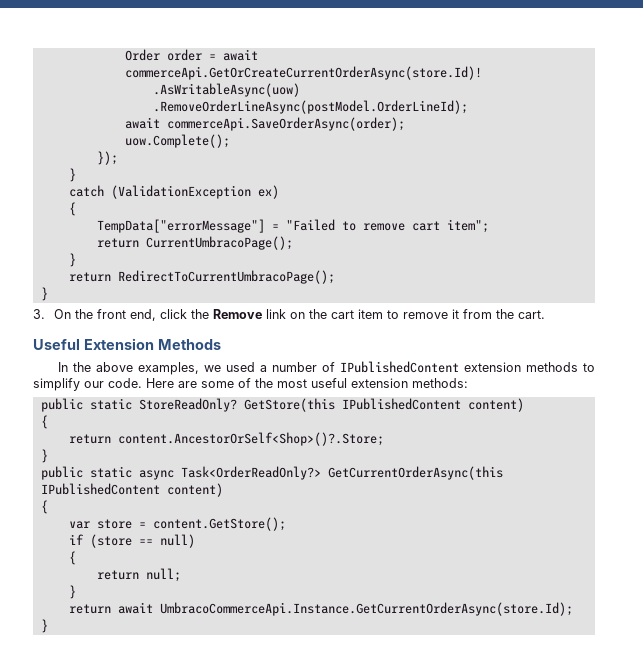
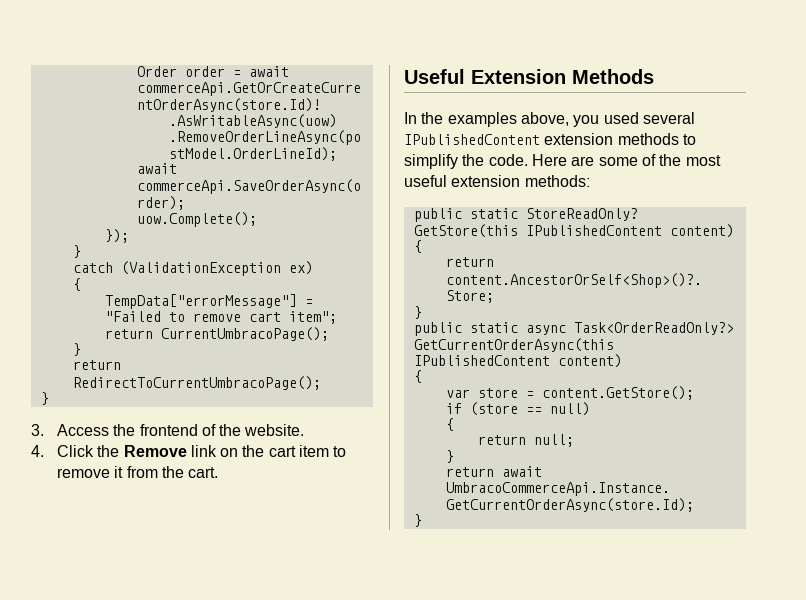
- 3. On the front end, click the Remove link on the cart item to remove it from the cart.
+ 3. Access the frontend of the website.
+ 4. Click the Remove link on the cart item to remove it from the cart.
- In the above examples, we used a number of IPublishedContent extension methods to simplify our code.
+ In the examples above, you used several IPublishedContent extension methods to simplify the code.

